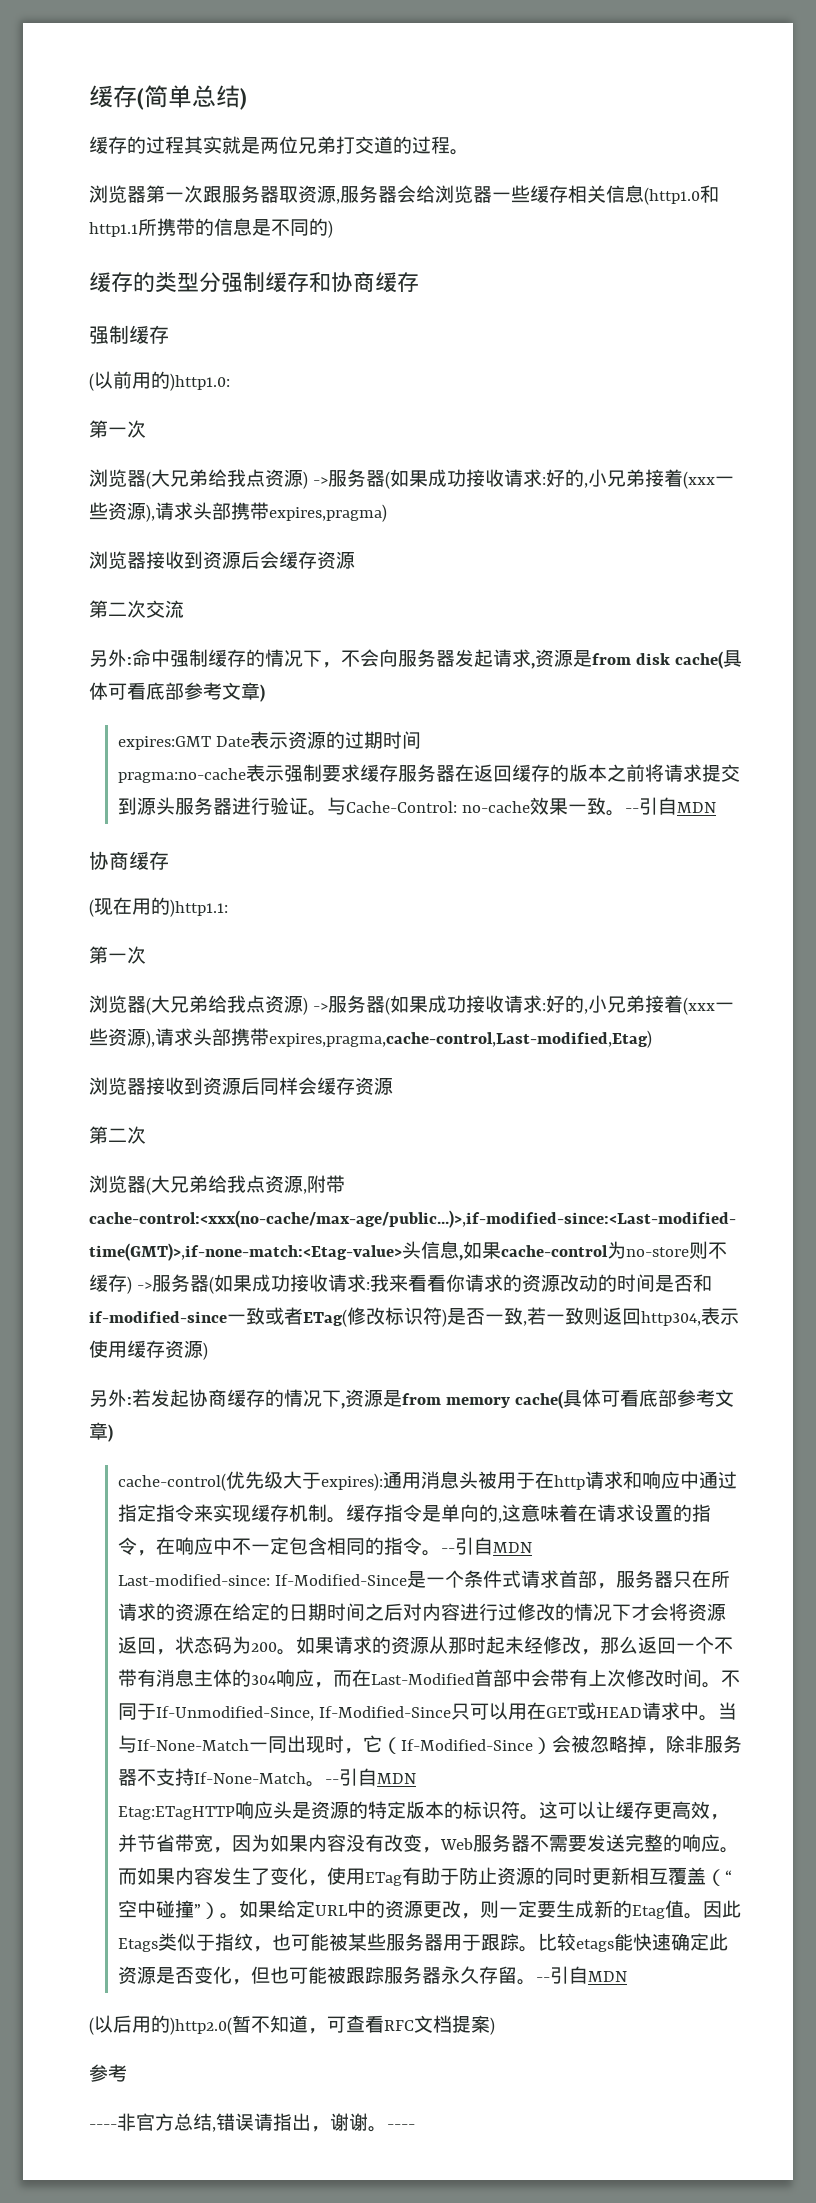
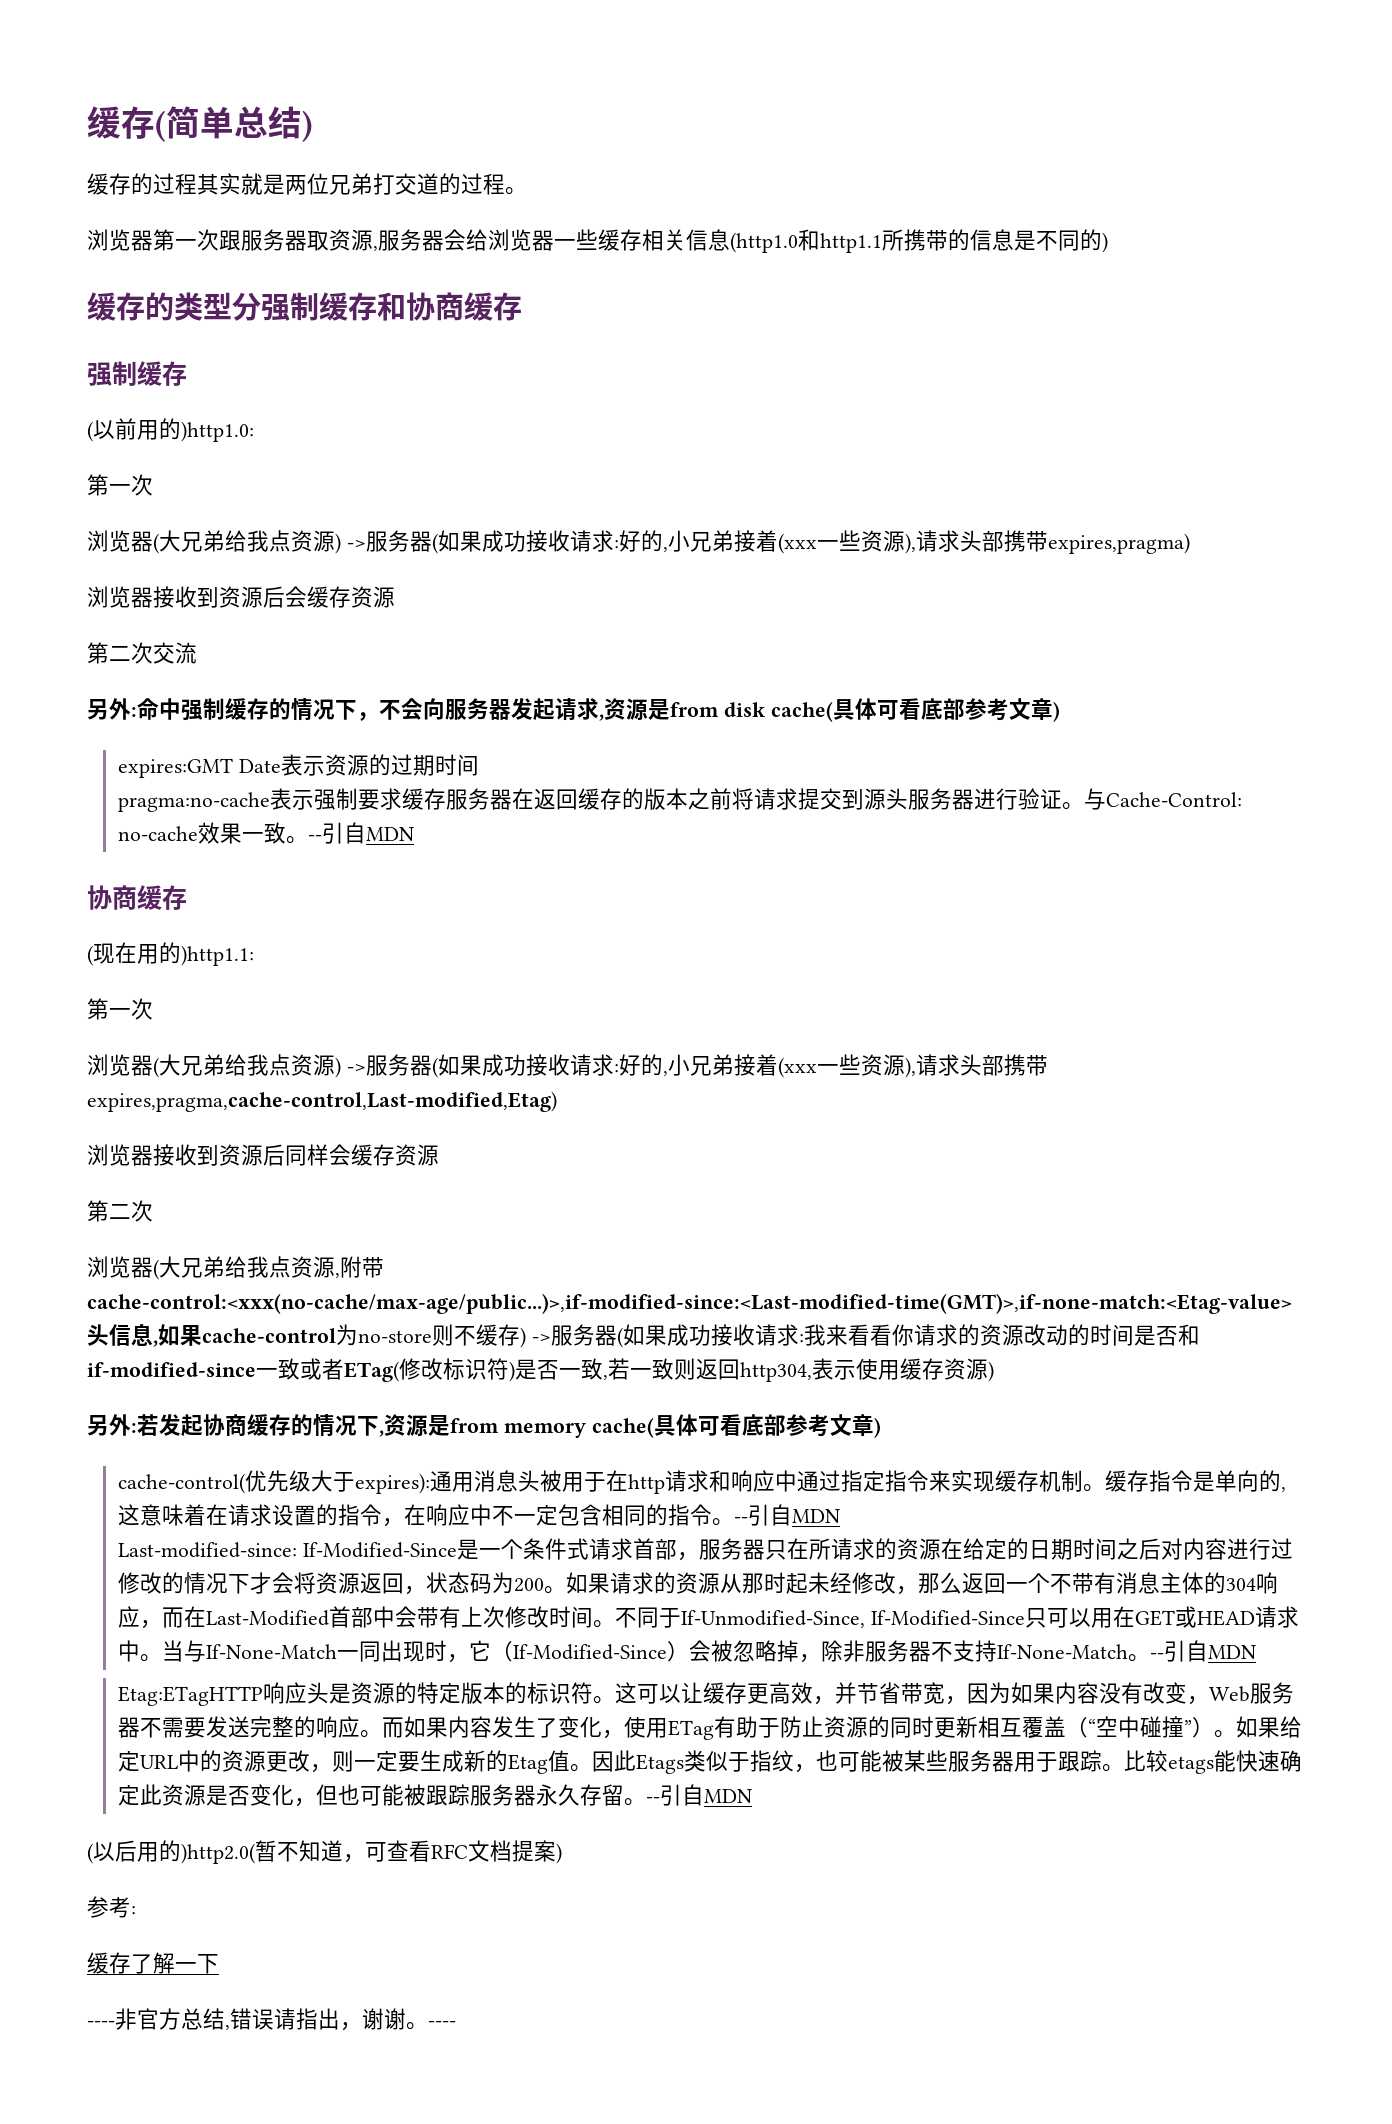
  (以后用的)http2.0(暂不知道，可查看RFC文档提案)
- 参考
+ 参考:
+ 缓存了解一下

